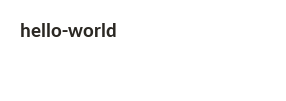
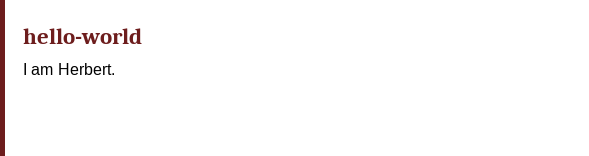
+ I am Herbert.

